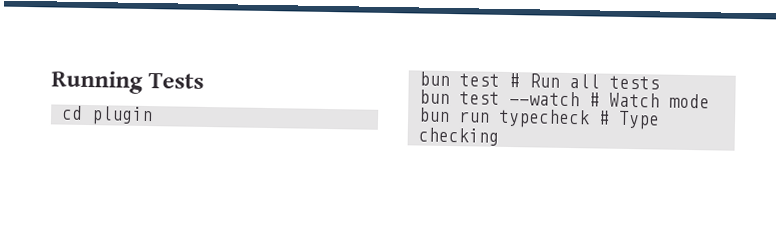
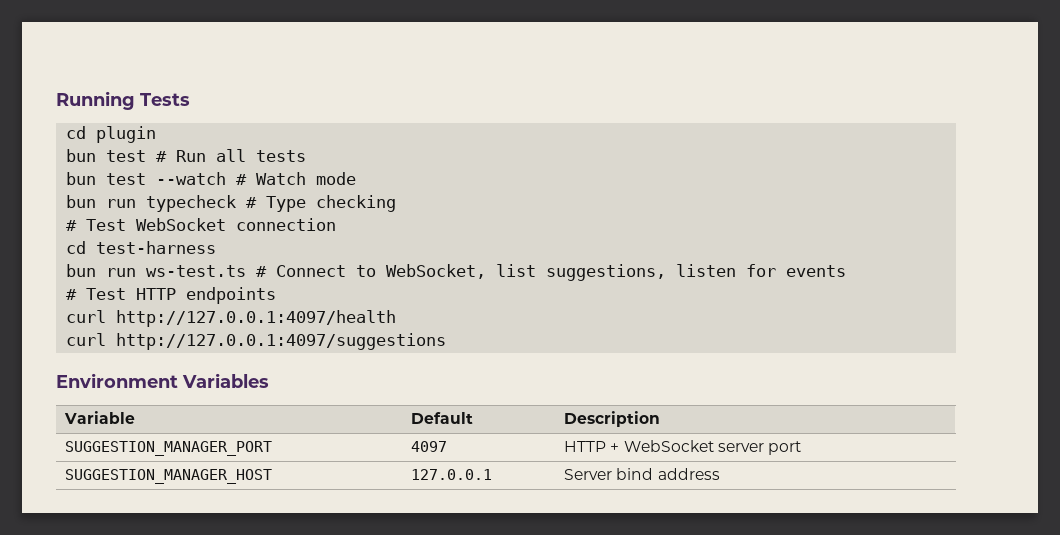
+ # Test WebSocket connection
+ cd test-harness
+ bun run ws-test.ts # Connect to WebSocket, list suggestions, listen for events
+ # Test HTTP endpoints
+ curl http://127.0.0.1:4097/health
+ curl http://127.0.0.1:4097/suggestions
+ Environment Variables
+ Variable | Default | Description
+ SUGGESTION_MANAGER_PORT | 4097 | HTTP + WebSocket server port
+ SUGGESTION_MANAGER_HOST | 127.0.0.1 | Server bind address

